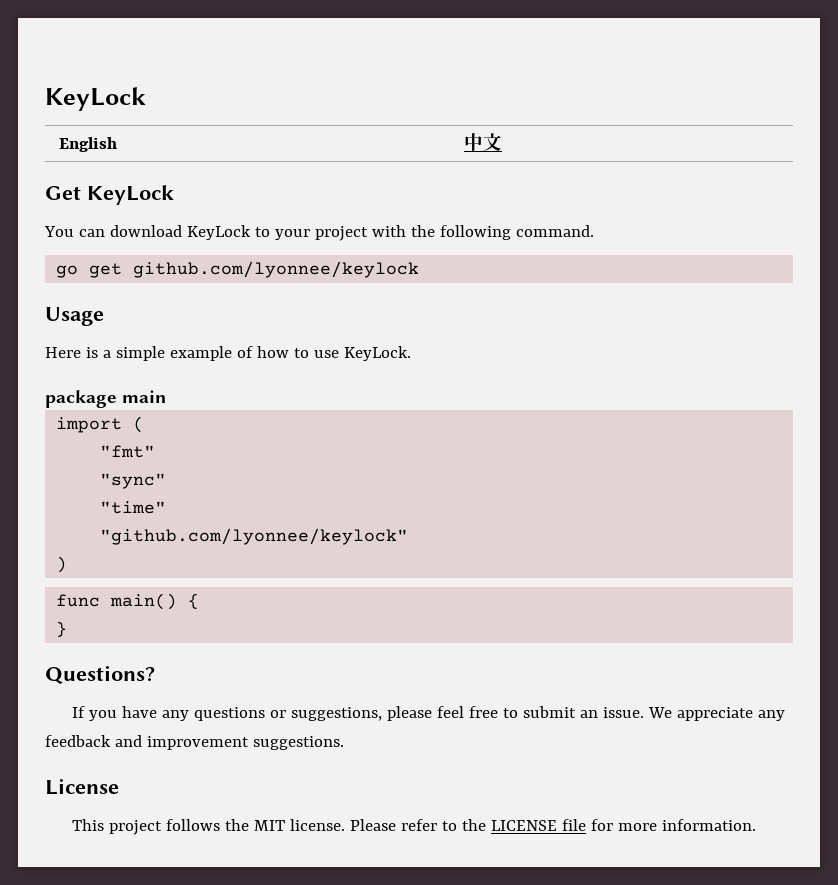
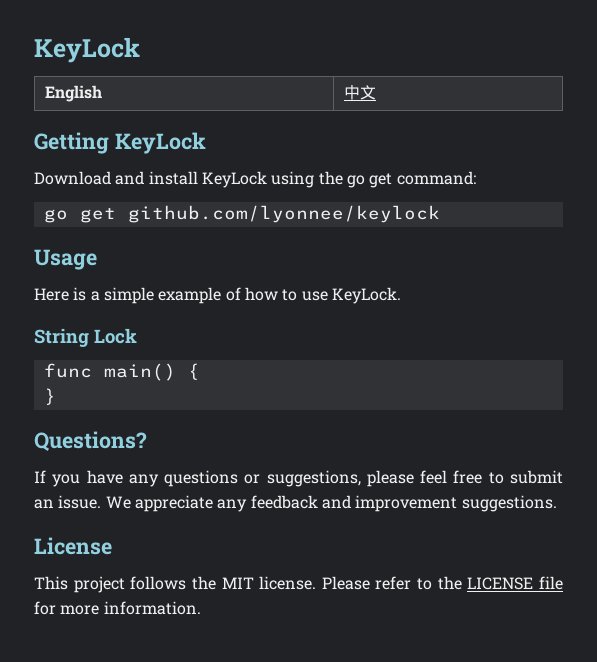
- Get KeyLock
- You can download KeyLock to your project with the following command.
+ Getting KeyLock
+ Download and install KeyLock using the go get command:
- package main
- import (
- "fmt"
- "sync"
- "time"
- "github.com/lyonnee/keylock"
- )
+ String Lock

